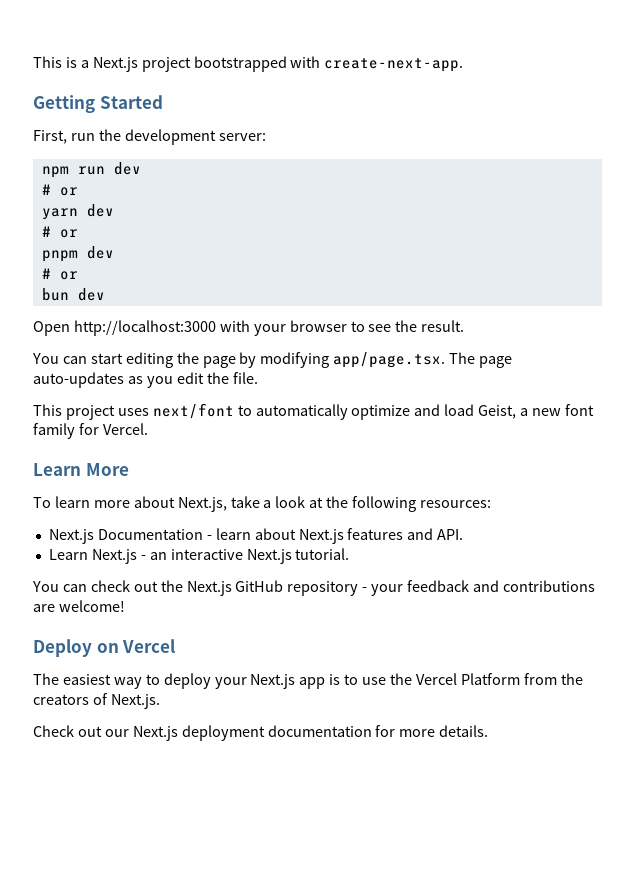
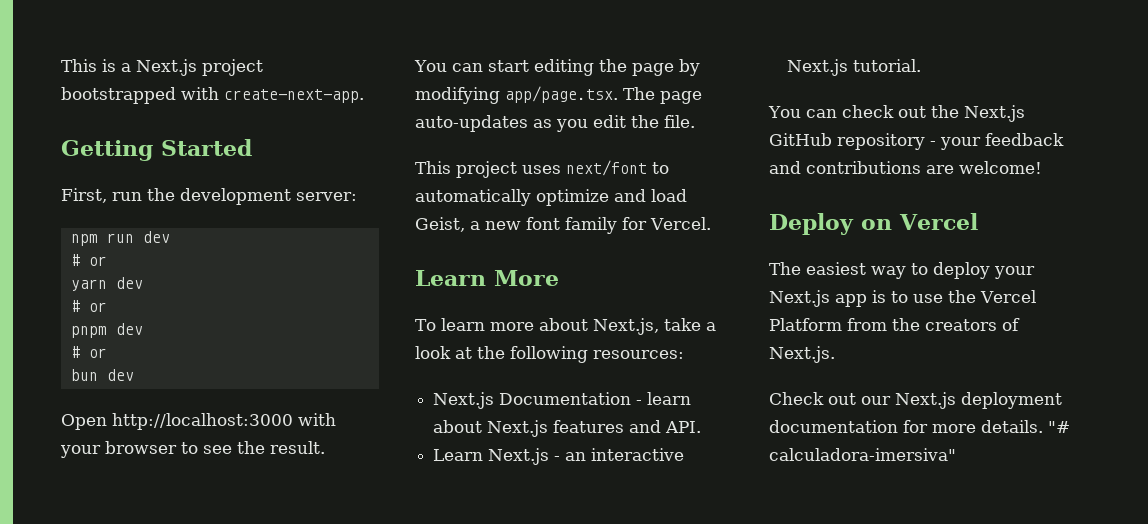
+ "# calculadora-imersiva"

